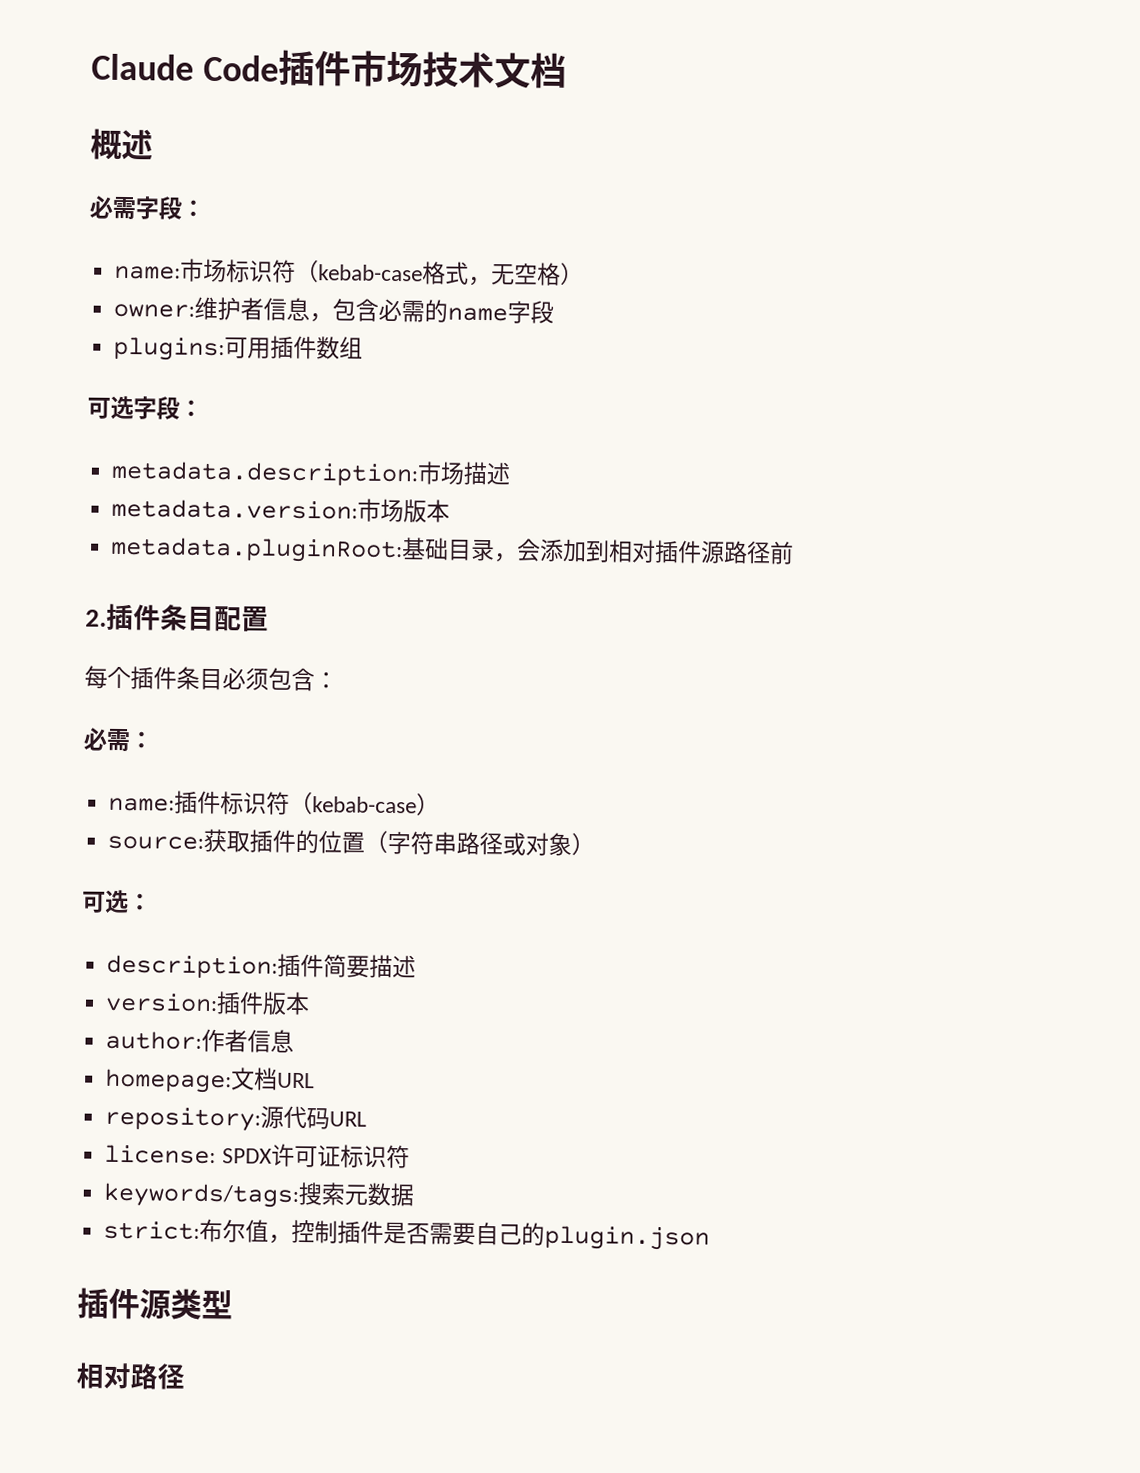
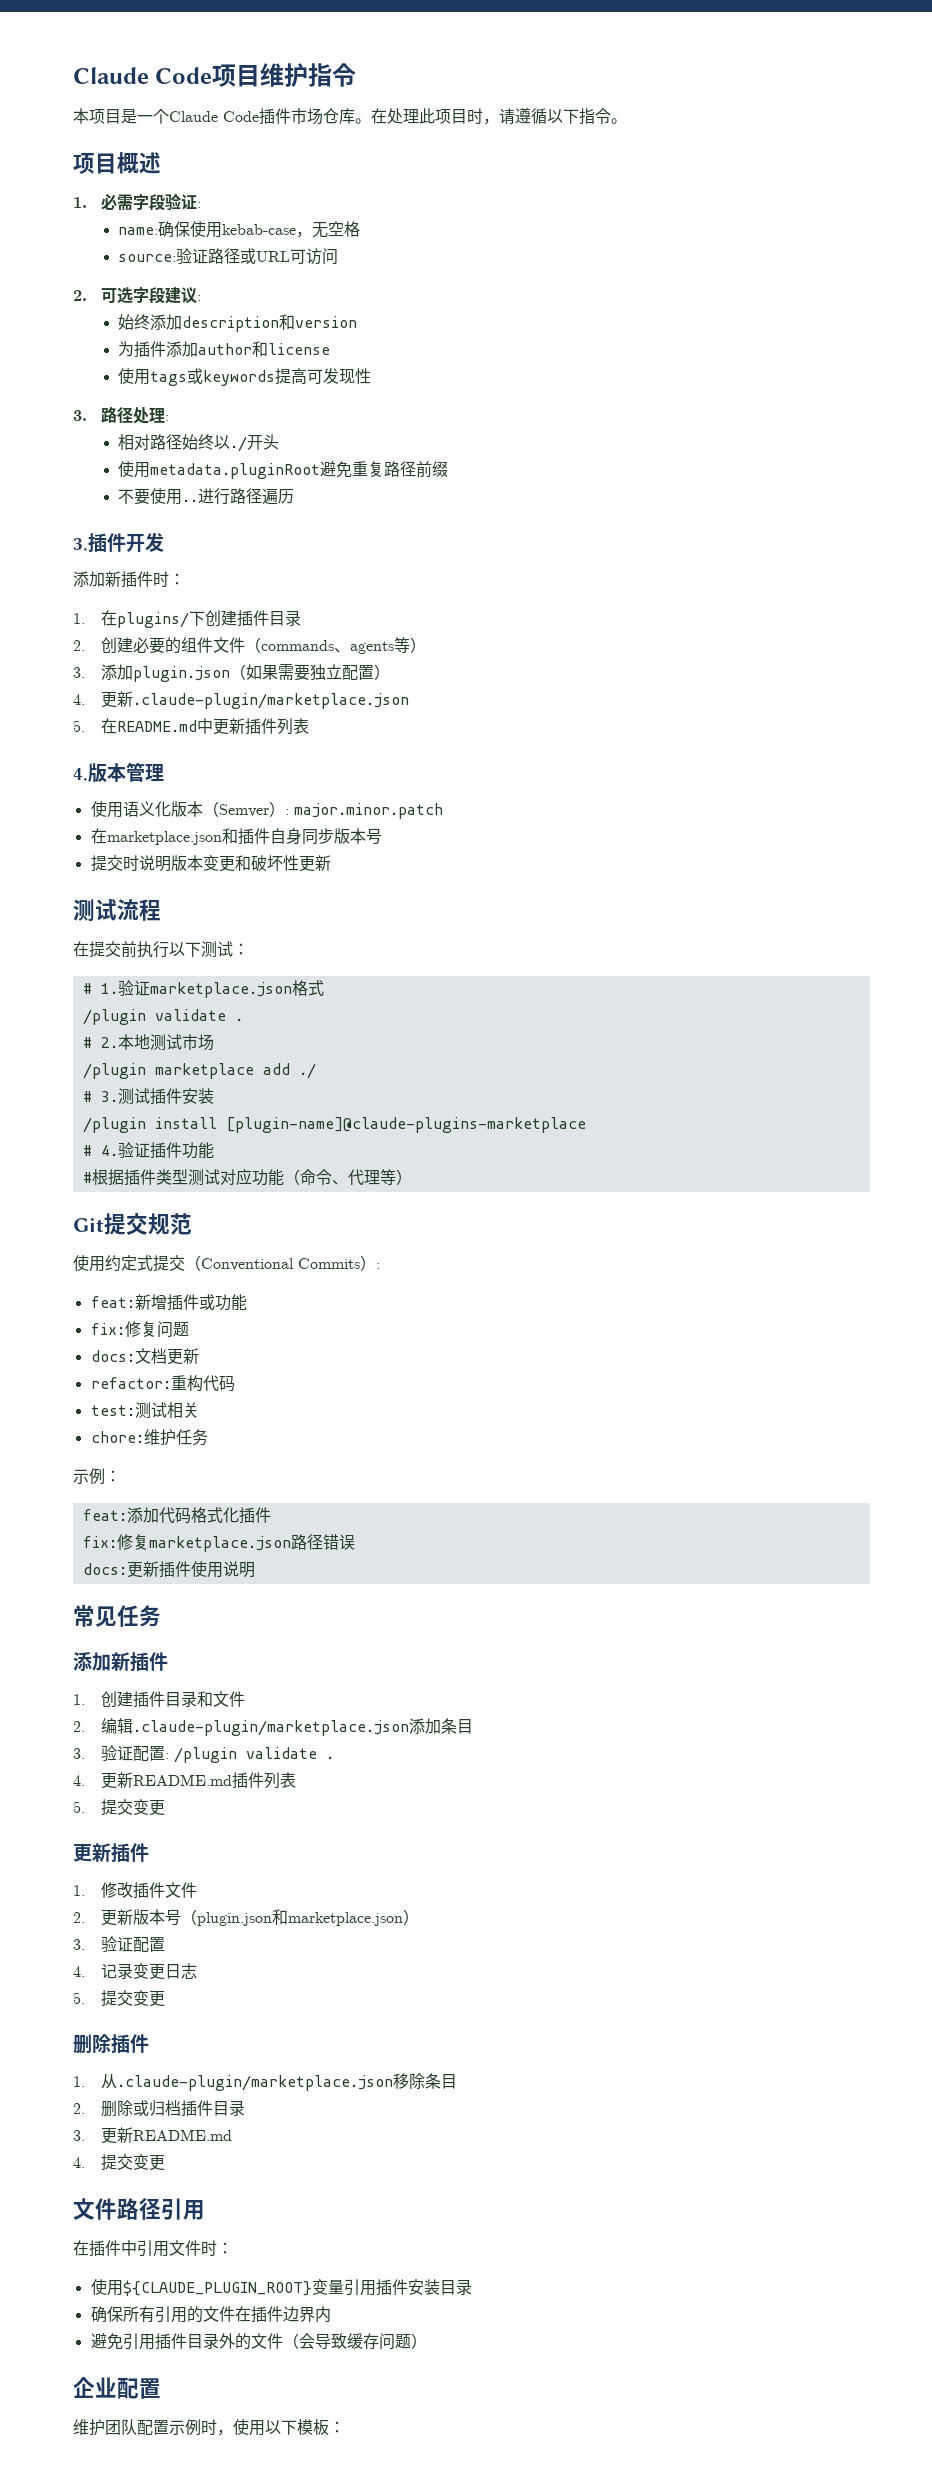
- Claude Code插件市场技术文档
- 概述
+ Claude Code项目维护指令
+ 本项目是一个Claude Code插件市场仓库。在处理此项目时，请遵循以下指令。
+ 项目概述
- 必需字段：
- name:市场标识符（kebab-case格式，无空格）
- owner:维护者信息，包含必需的name字段
- plugins:可用插件数组
- 可选字段：
- metadata.description:市场描述
- metadata.version:市场版本
- metadata.pluginRoot:基础目录，会添加到相对插件源路径前
- 2.插件条目配置
- 每个插件条目必须包含：
- 必需：
- name:插件标识符（kebab-case）
- source:获取插件的位置（字符串路径或对象）
- 可选：
- description:插件简要描述
- version:插件版本
- author:作者信息
- homepage:文档URL
- repository:源代码URL
- license: SPDX许可证标识符
- keywords/tags:搜索元数据
- strict:布尔值，控制插件是否需要自己的plugin.json
- 插件源类型
- 相对路径
+ 1.必需字段验证:
+ name:确保使用kebab-case，无空格
+ source:验证路径或URL可访问
+ 2.可选字段建议:
+ 始终添加description和version
+ 为插件添加author和license
+ 使用tags或keywords提高可发现性
+ 3.路径处理:
+ 相对路径始终以./开头
+ 使用metadata.pluginRoot避免重复路径前缀
+ 不要使用..进行路径遍历
+ 3.插件开发
+ 添加新插件时：
+ 1.在plugins/下创建插件目录
+ 2.创建必要的组件文件（commands、agents等）
+ 3.添加plugin.json（如果需要独立配置）
+ 4.更新.claude-plugin/marketplace.json
+ 5.在README.md中更新插件列表
+ 4.版本管理
+ 使用语义化版本（Semver）: major.minor.patch
+ 在marketplace.json和插件自身同步版本号
+ 提交时说明版本变更和破坏性更新
+ 测试流程
+ 在提交前执行以下测试：
+ # 1.验证marketplace.json格式
+ /plugin validate .
+ # 2.本地测试市场
+ /plugin marketplace add ./
+ # 3.测试插件安装
+ /plugin install [plugin-name]@claude-plugins-marketplace
+ # 4.验证插件功能
+ #根据插件类型测试对应功能（命令、代理等）
+ Git提交规范
+ 使用约定式提交（Conventional Commits）:
+ feat:新增插件或功能
+ fix:修复问题
+ docs:文档更新
+ refactor:重构代码
+ test:测试相关
+ chore:维护任务
+ 示例：
+ feat:添加代码格式化插件
+ fix:修复marketplace.json路径错误
+ docs:更新插件使用说明
+ 常见任务
+ 添加新插件
+ 1.创建插件目录和文件
+ 2.编辑.claude-plugin/marketplace.json添加条目
+ 3.验证配置: /plugin validate .
+ 4.更新README.md插件列表
+ 5.提交变更
+ 更新插件
+ 1.修改插件文件
+ 2.更新版本号（plugin.json和marketplace.json）
+ 3.验证配置
+ 4.记录变更日志
+ 5.提交变更
+ 删除插件
+ 1.从.claude-plugin/marketplace.json移除条目
+ 2.删除或归档插件目录
+ 3.更新README.md
+ 4.提交变更
+ 文件路径引用
+ 在插件中引用文件时：
+ 使用${CLAUDE_PLUGIN_ROOT}变量引用插件安装目录
+ 确保所有引用的文件在插件边界内
+ 避免引用插件目录外的文件（会导致缓存问题）
+ 企业配置
+ 维护团队配置示例时，使用以下模板：

